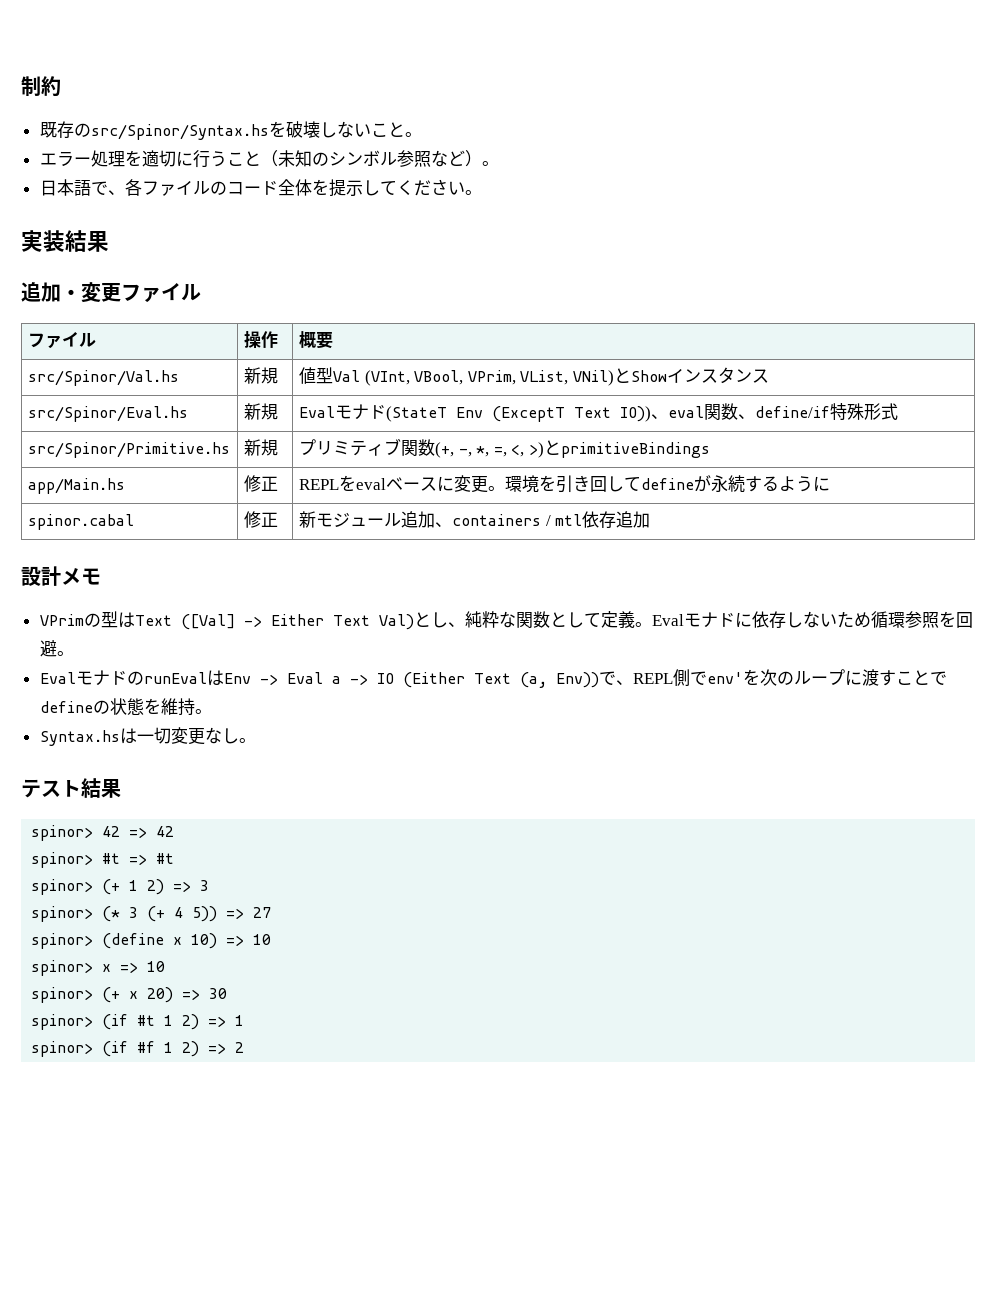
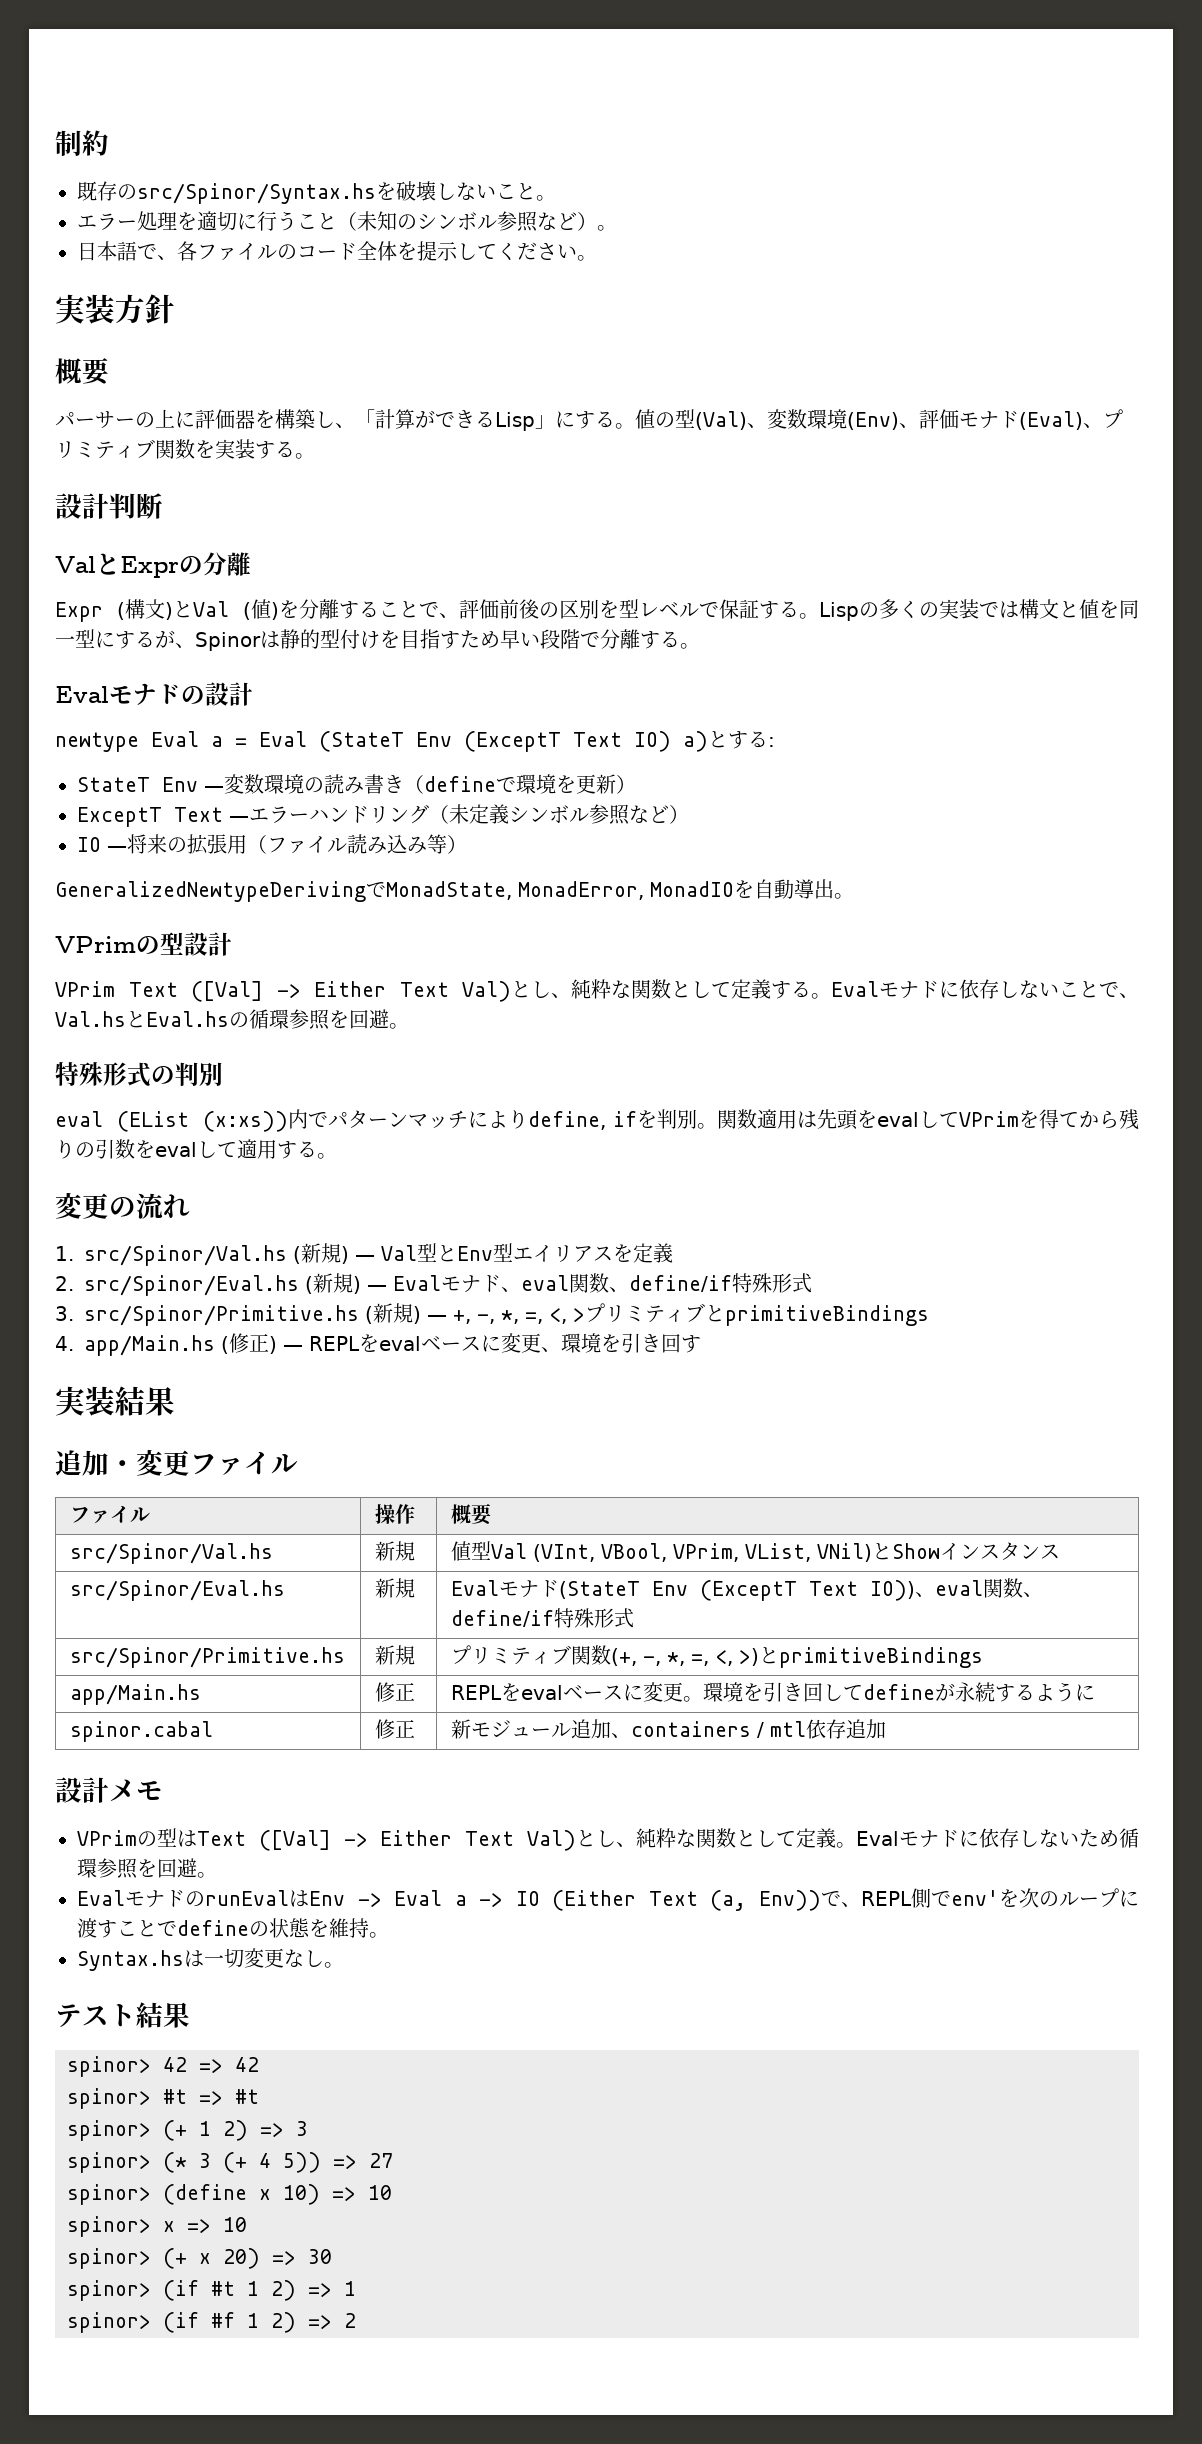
+ 実装方針
+ 概要
+ パーサーの上に評価器を構築し、「計算ができるLisp」にする。値の型(Val)、変数環境(Env)、評価モナド(Eval)、プリミティブ関数を実装する。
+ 設計判断
+ ValとExprの分離
+ Expr (構文)とVal (値)を分離することで、評価前後の区別を型レベルで保証する。Lispの多くの実装では構文と値を同一型にするが、Spinorは静的型付けを目指すため早い段階で分離する。
+ Evalモナドの設計
+ newtype Eval a = Eval (StateT Env (ExceptT Text IO) a)とする:
+ StateT Env —変数環境の読み書き（defineで環境を更新）
+ ExceptT Text —エラーハンドリング（未定義シンボル参照など）
+ IO —将来の拡張用（ファイル読み込み等）
+ GeneralizedNewtypeDerivingでMonadState, MonadError, MonadIOを自動導出。
+ VPrimの型設計
+ VPrim Text ([Val] -> Either Text Val)とし、純粋な関数として定義する。Evalモナドに依存しないことで、Val.hsとEval.hsの循環参照を回避。
+ 特殊形式の判別
+ eval (EList (x:xs))内でパターンマッチによりdefine, ifを判別。関数適用は先頭をevalしてVPrimを得てから残りの引数をevalして適用する。
+ 変更の流れ
+ 1. src/Spinor/Val.hs (新規) — Val型とEnv型エイリアスを定義
+ 2. src/Spinor/Eval.hs (新規) — Evalモナド、eval関数、define/if特殊形式
+ 3. src/Spinor/Primitive.hs (新規) — +, -, *, =, <, >プリミティブとprimitiveBindings
+ 4. app/Main.hs (修正) — REPLをevalベースに変更、環境を引き回す

